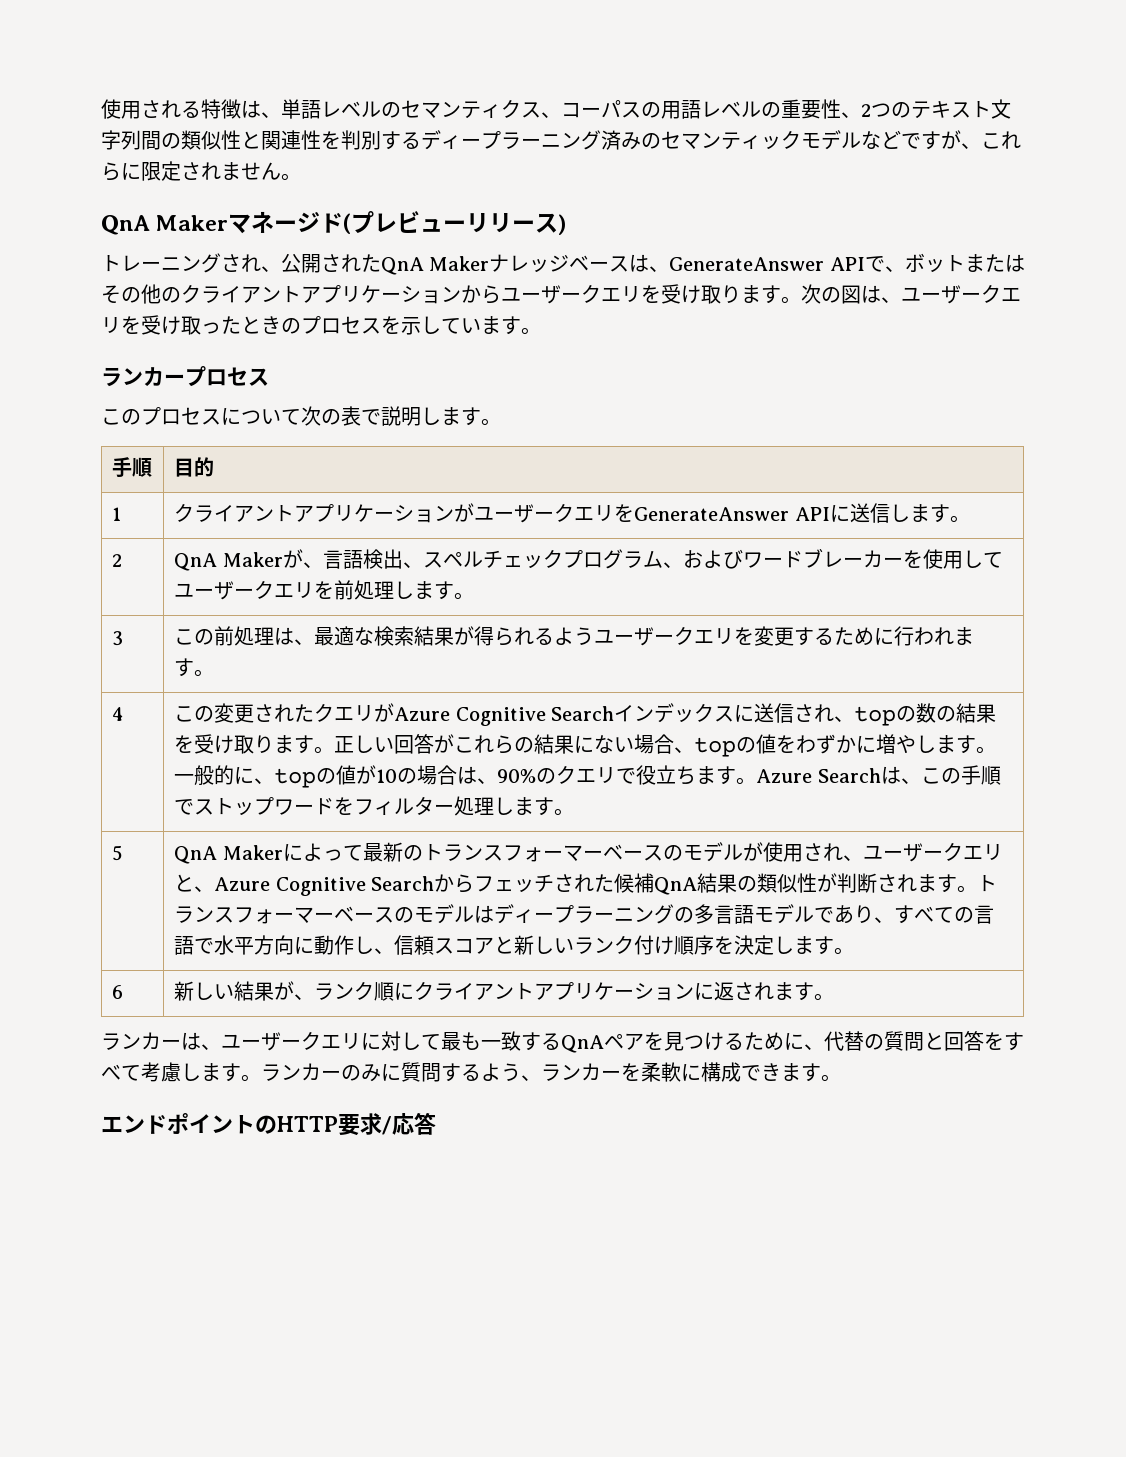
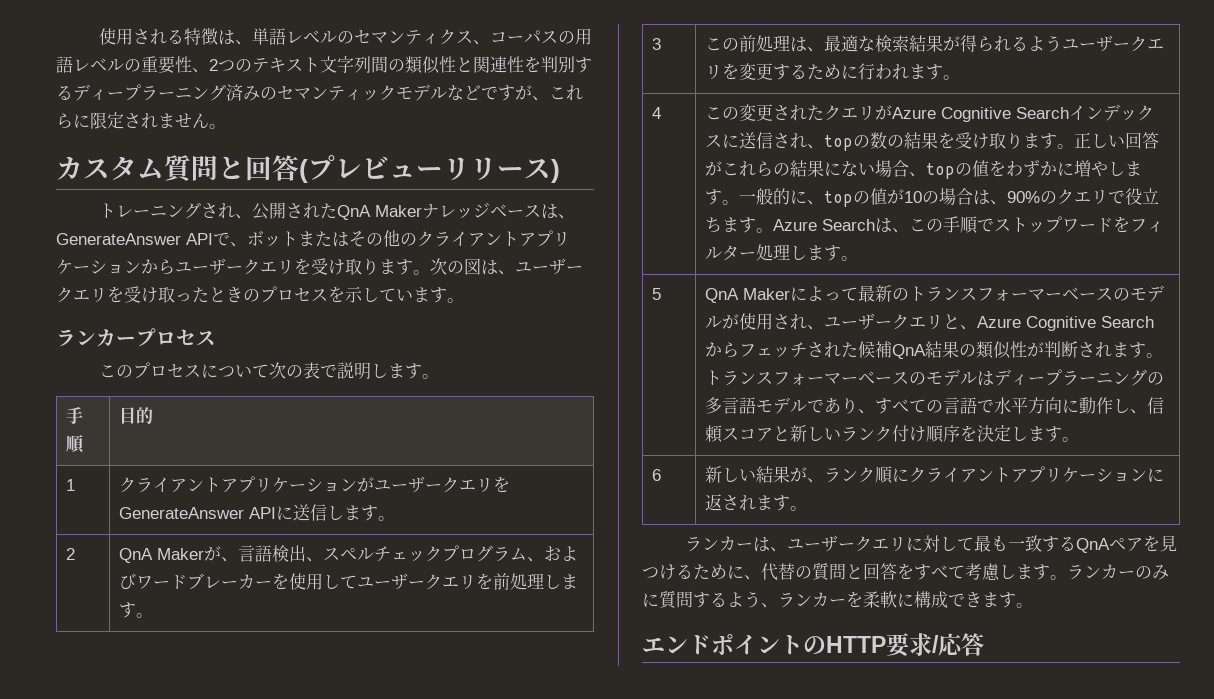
- QnA Makerマネージド(プレビューリリース)
+ カスタム質問と回答(プレビューリリース)

